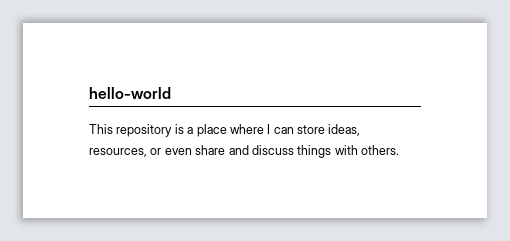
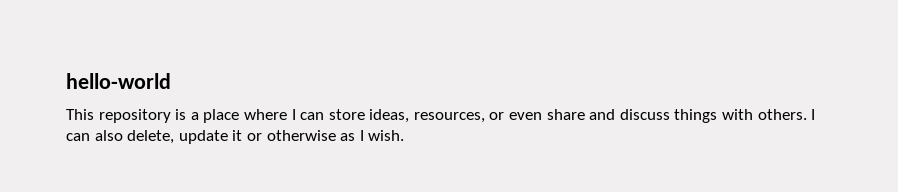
+ I can also delete, update it or otherwise as I wish.

